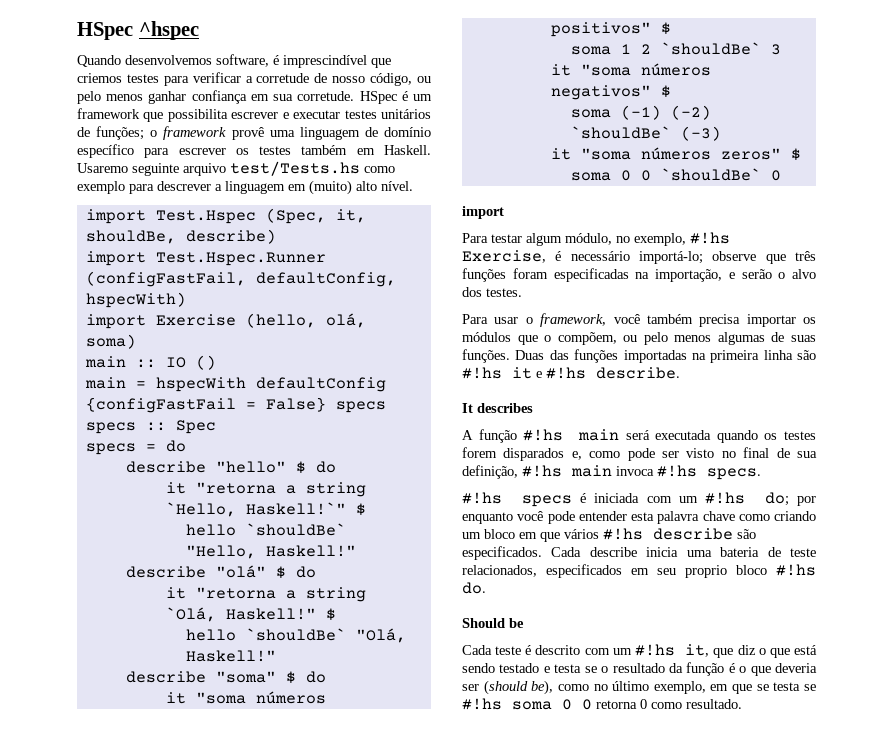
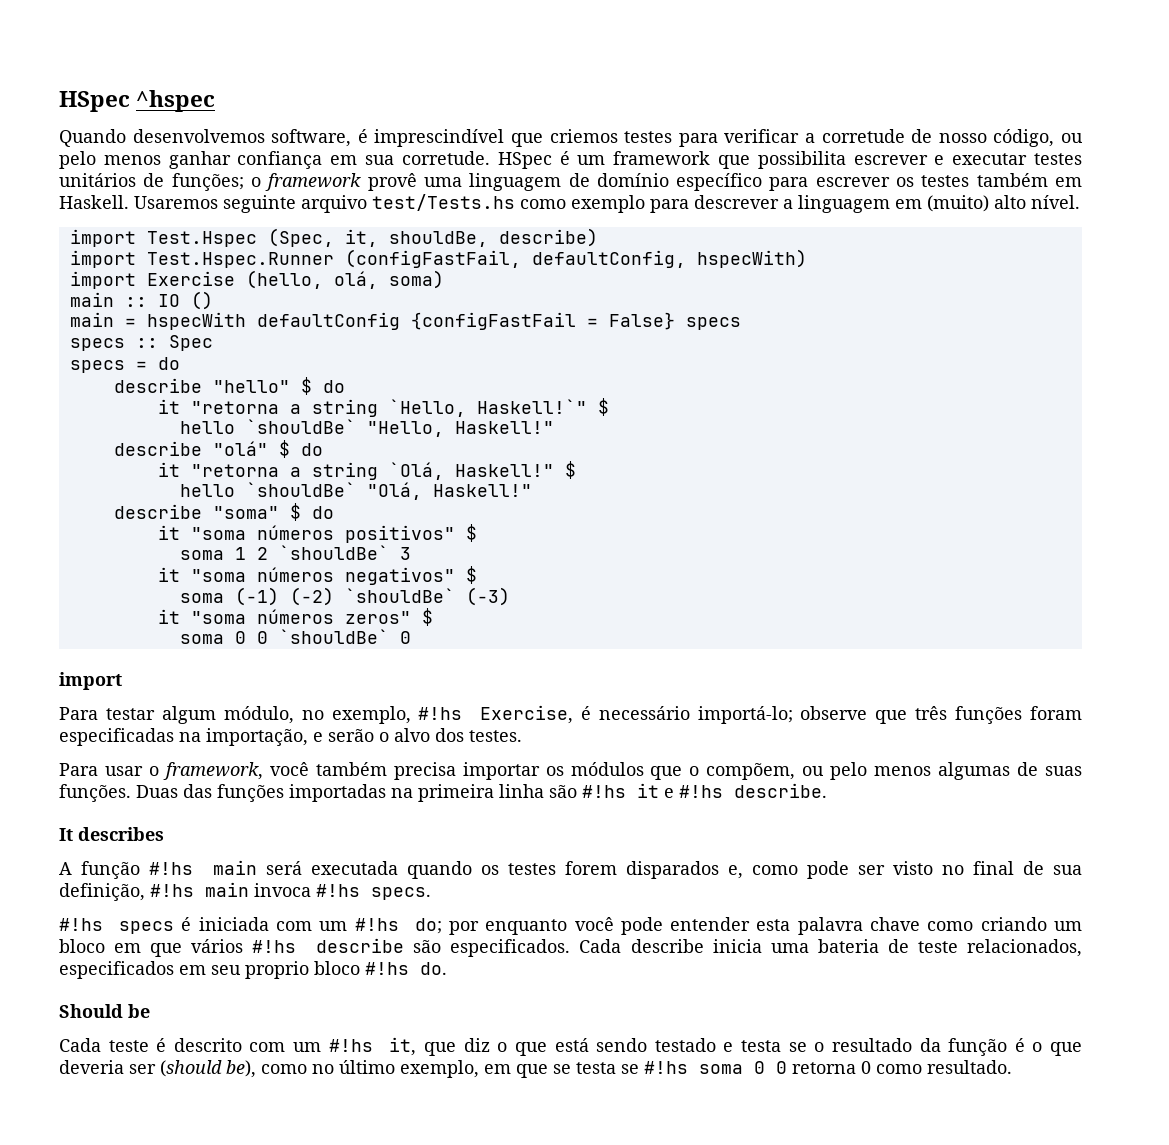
- Usaremo seguinte arquivo test/Tests.hs como exemplo para descrever a linguagem em (muito) alto nível.
+ Usaremos seguinte arquivo test/Tests.hs como exemplo para descrever a linguagem em (muito) alto nível.

